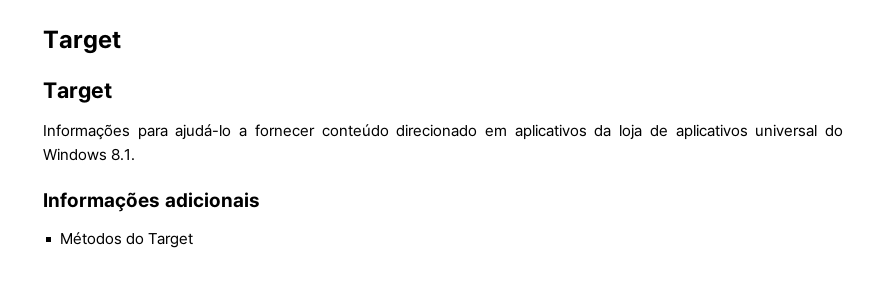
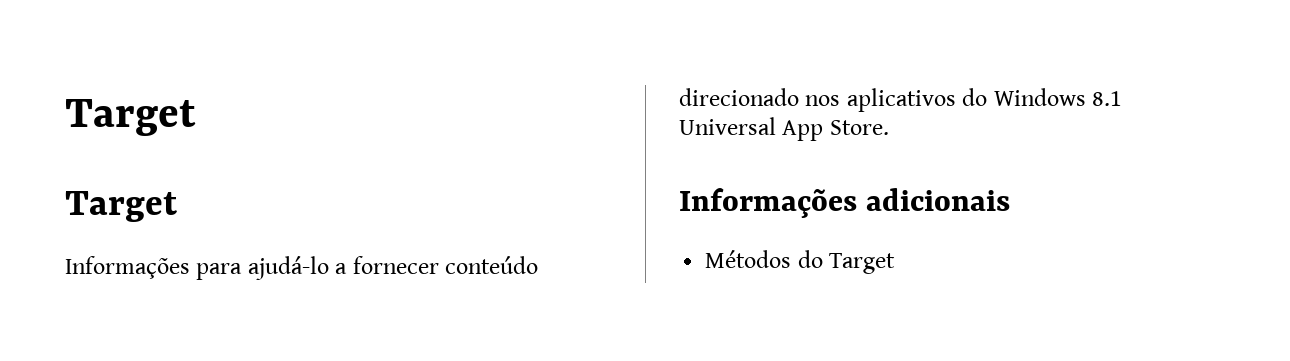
- Informações para ajudá-lo a fornecer conteúdo direcionado em aplicativos da loja de aplicativos universal do Windows 8.1.
+ Informações para ajudá-lo a fornecer conteúdo direcionado nos aplicativos do Windows 8.1 Universal App Store.

